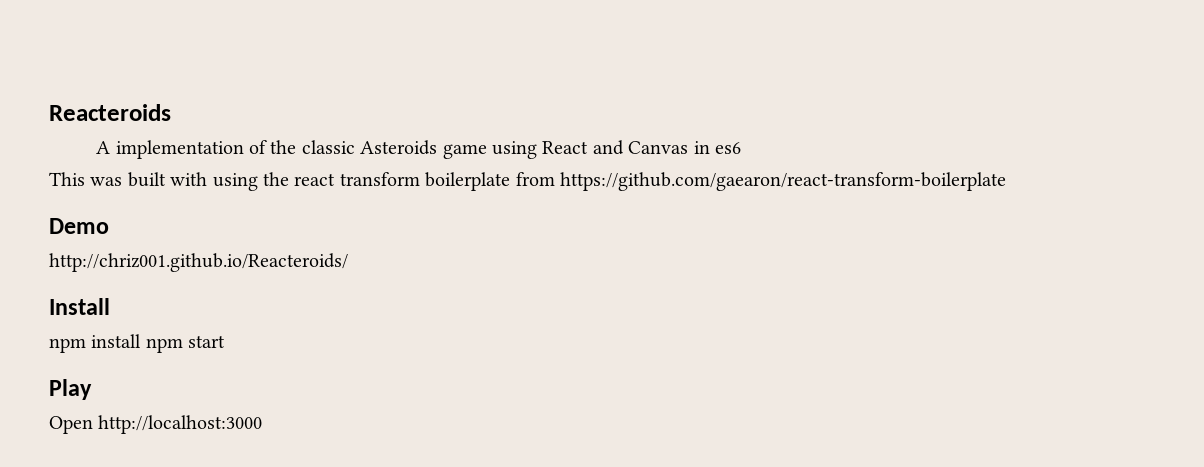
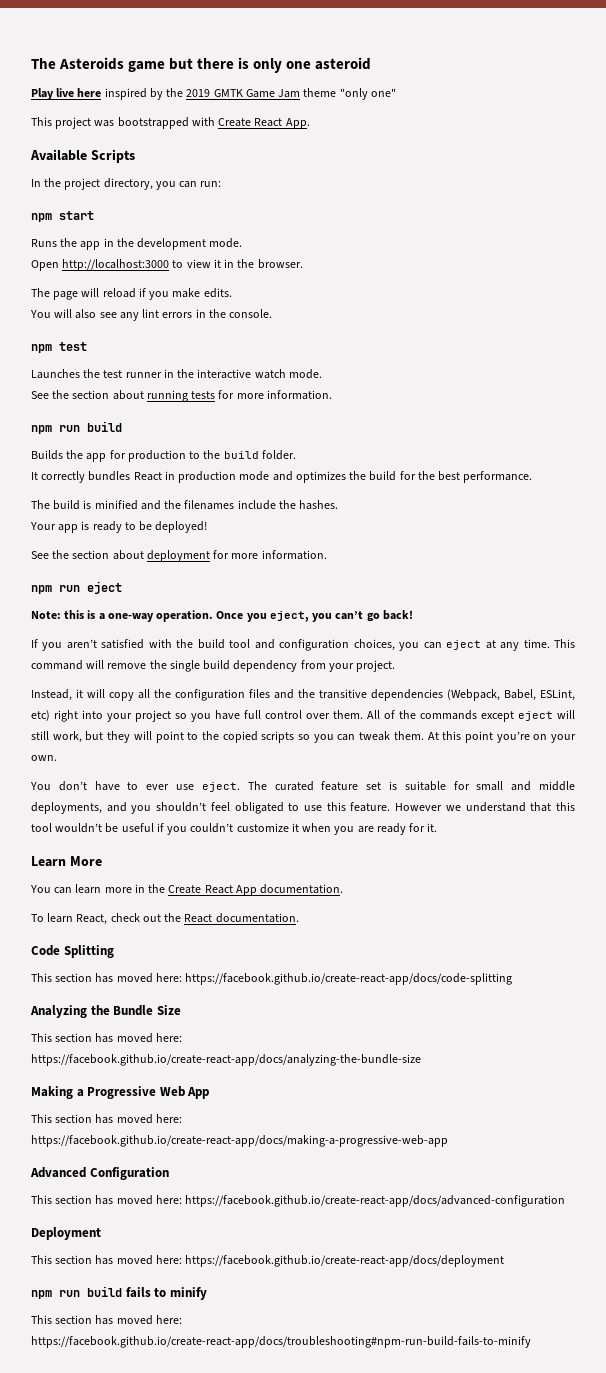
- Reacteroids
- A implementation of the classic Asteroids game using React and Canvas in es6
- This was built with using the react transform boilerplate from https://github.com/gaearon/react-transform-boilerplate
- Demo
- http://chriz001.github.io/Reacteroids/
- Install
- npm install npm start
- Play
- Open http://localhost:3000
+ The Asteroids game but there is only one asteroid
+ Play live here inspired by the 2019 GMTK Game Jam theme "only one"
+ This project was bootstrapped with Create React App.
+ Available Scripts
+ In the project directory, you can run:
+ npm start
+ Runs the app in the development mode.
+ Open http://localhost:3000 to view it in the browser.
+ The page will reload if you make edits.
+ You will also see any lint errors in the console.
+ npm test
+ Launches the test runner in the interactive watch mode.
+ See the section about running tests for more information.
+ npm run build
+ Builds the app for production to the build folder.
+ It correctly bundles React in production mode and optimizes the build for the best performance.
+ The build is minified and the filenames include the hashes.
+ Your app is ready to be deployed!
+ See the section about deployment for more information.
+ npm run eject
+ Note: this is a one-way operation. Once you eject, you can’t go back!
+ If you aren’t satisfied with the build tool and configuration choices, you can eject at any time. This command will remove the single build dependency from your project.
+ Instead, it will copy all the configuration files and the transitive dependencies (Webpack, Babel, ESLint, etc) right into your project so you have full control over them. All of the commands except eject will still work, but they will point to the copied scripts so you can tweak them. At this point you’re on your own.
+ You don’t have to ever use eject. The curated feature set is suitable for small and middle deployments, and you shouldn’t feel obligated to use this feature. However we understand that this tool wouldn’t be useful if you couldn’t customize it when you are ready for it.
+ Learn More
+ You can learn more in the Create React App documentation.
+ To learn React, check out the React documentation.
+ Code Splitting
+ This section has moved here: https://facebook.github.io/create-react-app/docs/code-splitting
+ Analyzing the Bundle Size
+ This section has moved here: https://facebook.github.io/create-react-app/docs/analyzing-the-bundle-size
+ Making a Progressive Web App
+ This section has moved here: https://facebook.github.io/create-react-app/docs/making-a-progressive-web-app
+ Advanced Configuration
+ This section has moved here: https://facebook.github.io/create-react-app/docs/advanced-configuration
+ Deployment
+ This section has moved here: https://facebook.github.io/create-react-app/docs/deployment
+ npm run build fails to minify
+ This section has moved here: https://facebook.github.io/create-react-app/docs/troubleshooting#npm-run-build-fails-to-minify

